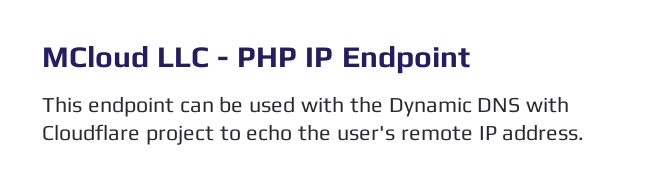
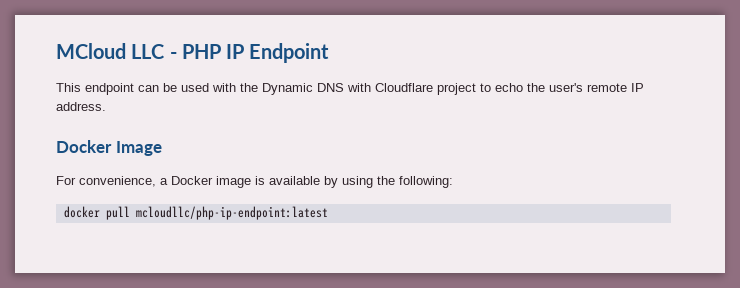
+ Docker Image
+ For convenience, a Docker image is available by using the following:
+ docker pull mcloudllc/php-ip-endpoint:latest

